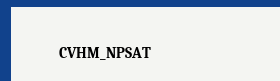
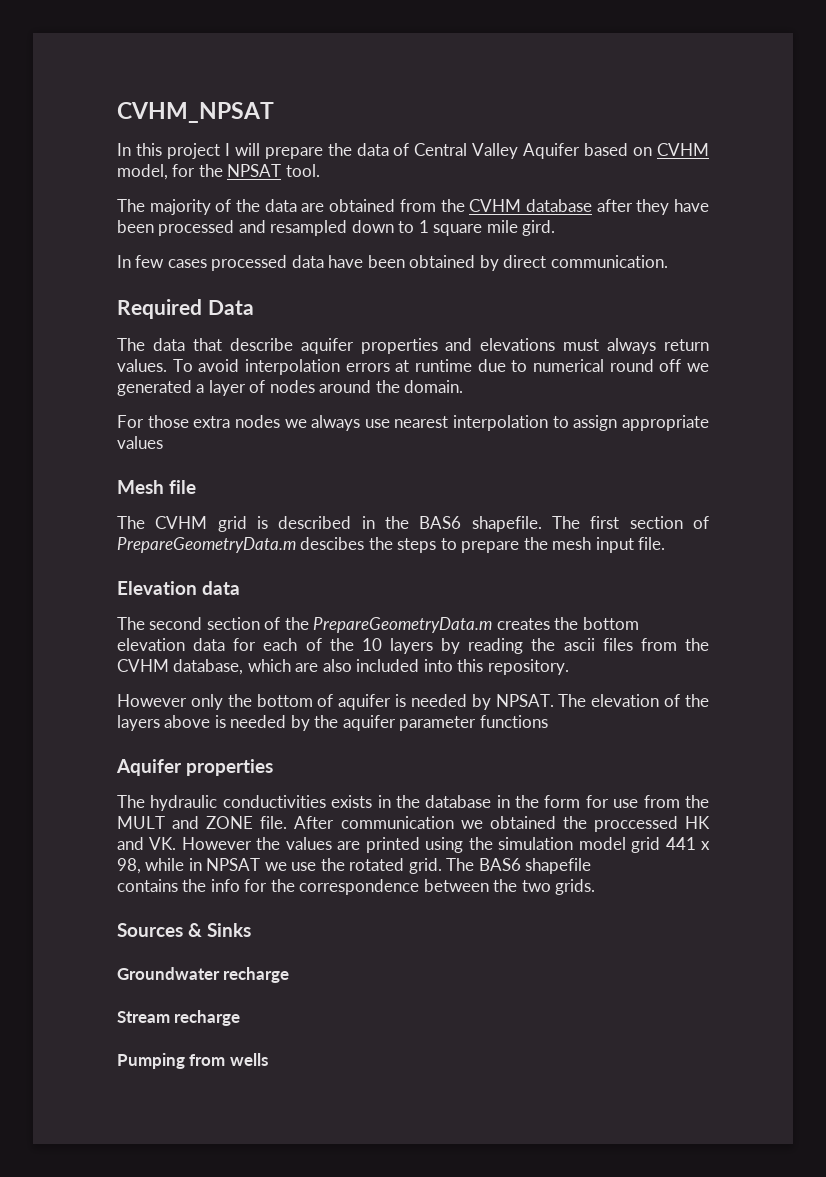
+ In this project I will prepare the data of Central Valley Aquifer based on CVHM model, for the NPSAT tool.
+ The majority of the data are obtained from the CVHM database after they have been processed and resampled down to 1 square mile gird.
+ In few cases processed data have been obtained by direct communication.
+ Required Data
+ The data that describe aquifer properties and elevations must always return values. To avoid interpolation errors at runtime due to numerical round off we generated a layer of nodes around the domain.
+ For those extra nodes we always use nearest interpolation to assign appropriate values
+ Mesh file
+ The CVHM grid is described in the BAS6 shapefile. The first section of PrepareGeometryData.m descibes the steps to prepare the mesh input file.
+ Elevation data
+ The second section of the PrepareGeometryData.m creates the bottom elevation data for each of the 10 layers by reading the ascii files from the CVHM database, which are also included into this repository.
+ However only the bottom of aquifer is needed by NPSAT. The elevation of the layers above is needed by the aquifer parameter functions
+ Aquifer properties
+ The hydraulic conductivities exists in the database in the form for use from the MULT and ZONE file. After communication we obtained the proccessed HK and VK. However the values are printed using the simulation model grid 441 x 98, while in NPSAT we use the rotated grid. The BAS6 shapefile
+ contains the info for the correspondence between the two grids.
+ Sources & Sinks
+ Groundwater recharge
+ Stream recharge
+ Pumping from wells

